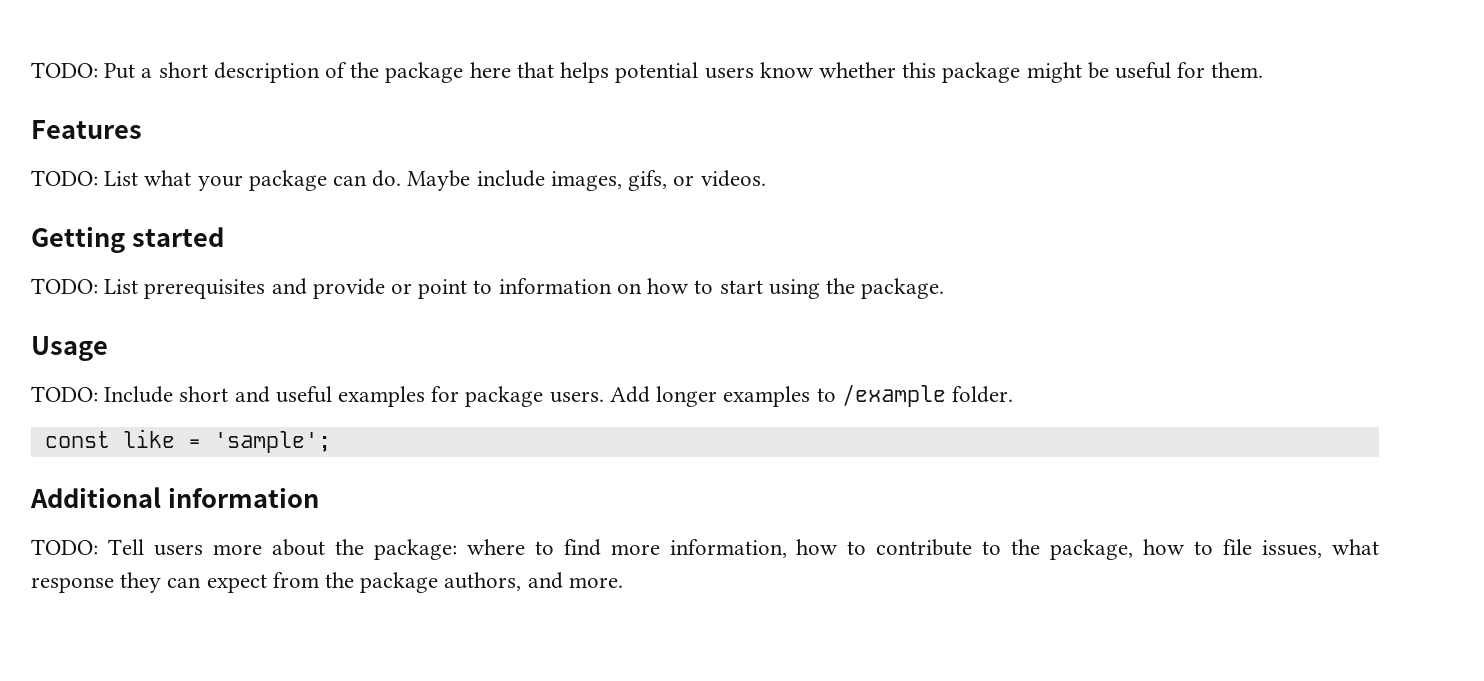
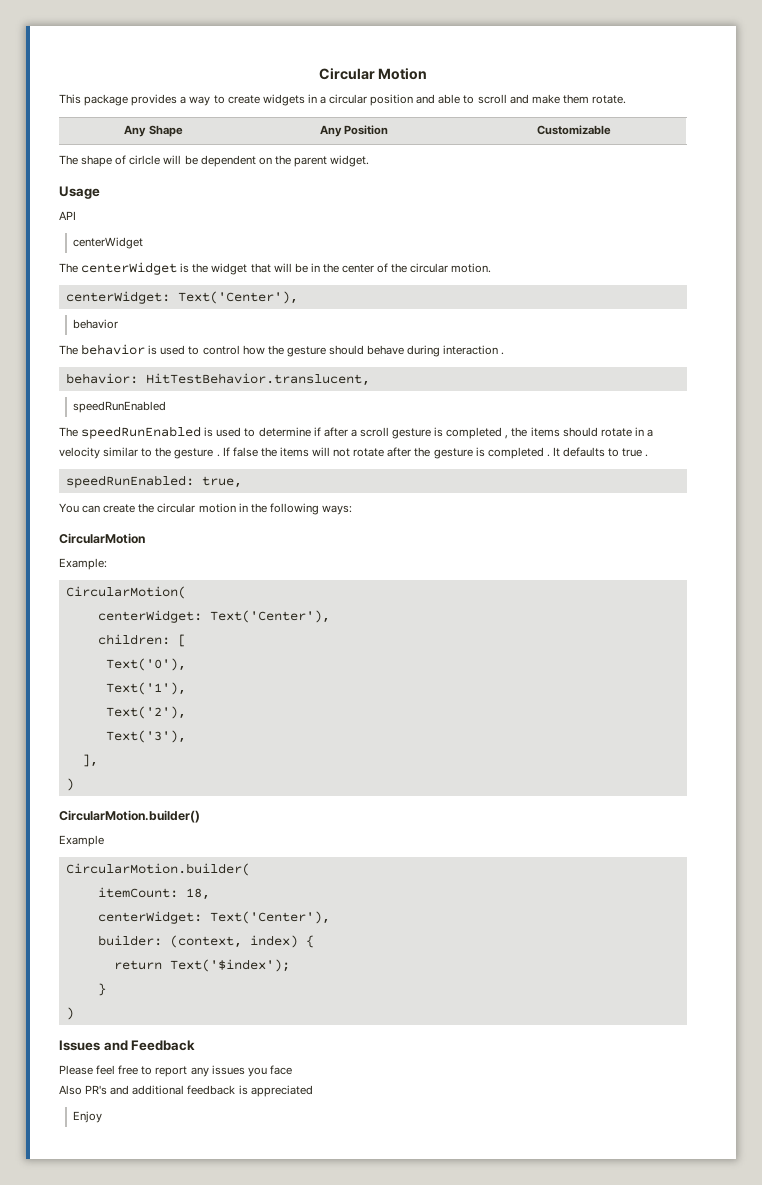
- TODO: Put a short description of the package here that helps potential users know whether this package might be useful for them.
- Features
- TODO: List what your package can do. Maybe include images, gifs, or videos.
- Getting started
- TODO: List prerequisites and provide or point to information on how to start using the package.
+ Circular Motion
+ This package provides a way to create widgets in a circular position and able to scroll and make them rotate.
+ Any Shape | Any Position | Customizable
+ The shape of cirlcle will be dependent on the parent widget.
  Usage
- TODO: Include short and useful examples for package users. Add longer examples to /example folder.
- const like = 'sample';
- Additional information
- TODO: Tell users more about the package: where to find more information, how to contribute to the package, how to file issues, what response they can expect from the package authors, and more.
+ API
+ centerWidget
+ The centerWidget is the widget that will be in the center of the circular motion.
+ centerWidget: Text('Center'),
+ behavior
+ The behavior is used to control how the gesture should behave during interaction .
+ behavior: HitTestBehavior.translucent,
+ speedRunEnabled
+ The speedRunEnabled is used to determine if after a scroll gesture is completed , the items should rotate in a velocity similar to the gesture . If false the items will not rotate after the gesture is completed . It defaults to true .
+ speedRunEnabled: true,
+ You can create the circular motion in the following ways:
+ CircularMotion
+ Example:
+ CircularMotion(
+ centerWidget: Text('Center'),
+ children: [
+ Text('0'),
+ Text('1'),
+ Text('2'),
+ Text('3'),
+ ],
+ )
+ CircularMotion.builder()
+ Example
+ CircularMotion.builder(
+ itemCount: 18,
+ centerWidget: Text('Center'),
+ builder: (context, index) {
+ return Text('$index');
+ }
+ )
+ Issues and Feedback
+ Please feel free to report any issues you face
+ Also PR's and additional feedback is appreciated
+ Enjoy

